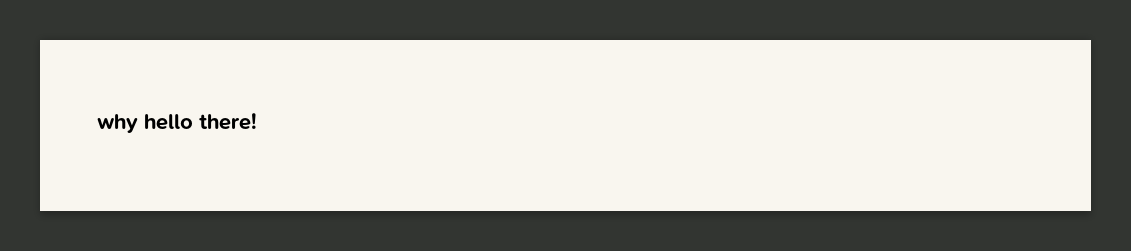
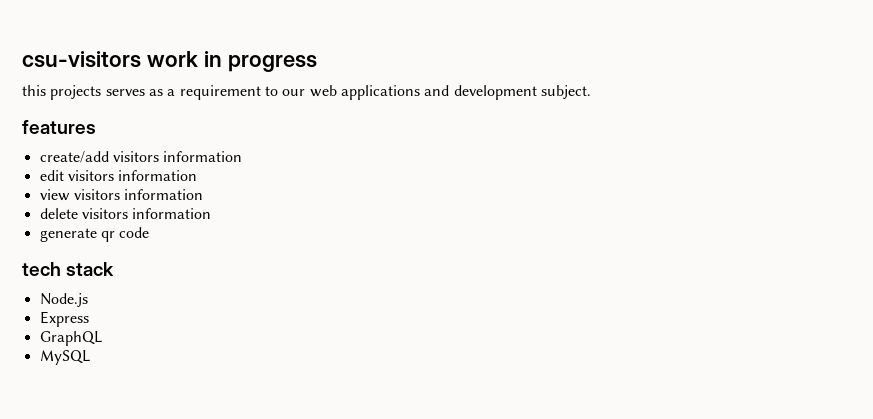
- why hello there!
+ csu-visitors work in progress
+ this projects serves as a requirement to our web applications and development subject.
+ features
+ create/add visitors information
+ edit visitors information
+ view visitors information
+ delete visitors information
+ generate qr code
+ tech stack
+ Node.js
+ Express
+ GraphQL
+ MySQL

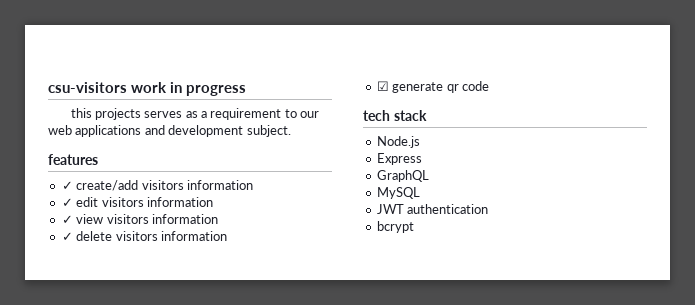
- create/add visitors information
+ ✓ create/add visitors information
- edit visitors information
+ ✓ edit visitors information
- view visitors information
+ ✓ view visitors information
- delete visitors information
+ ✓ delete visitors information
- generate qr code
+ ☑ generate qr code
+ JWT authentication
+ bcrypt

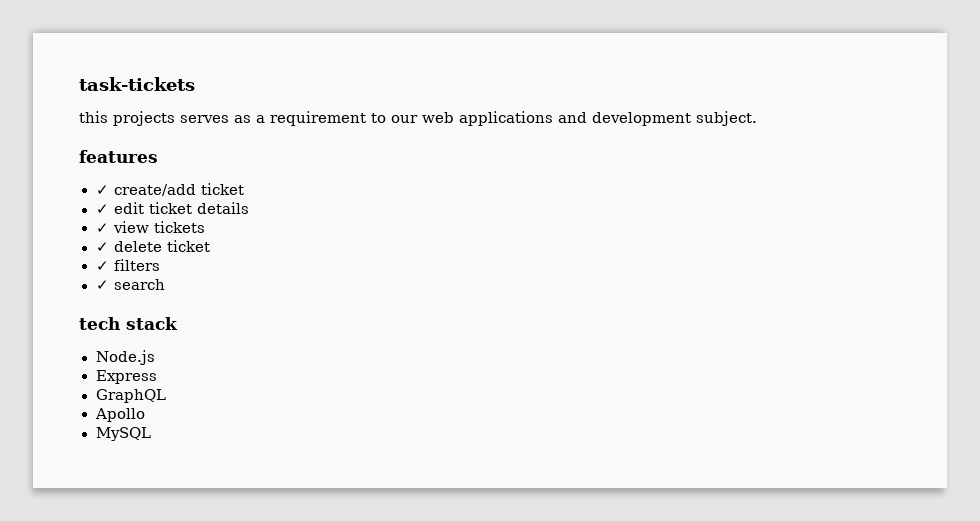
- csu-visitors work in progress
+ task-tickets
- ✓ create/add visitors information
+ ✓ create/add ticket
- ✓ edit visitors information
+ ✓ edit ticket details
- ✓ view visitors information
+ ✓ view tickets
- ✓ delete visitors information
- ☑ generate qr code
+ ✓ delete ticket
+ ✓ filters
+ ✓ search
+ Apollo
- JWT authentication
- bcrypt

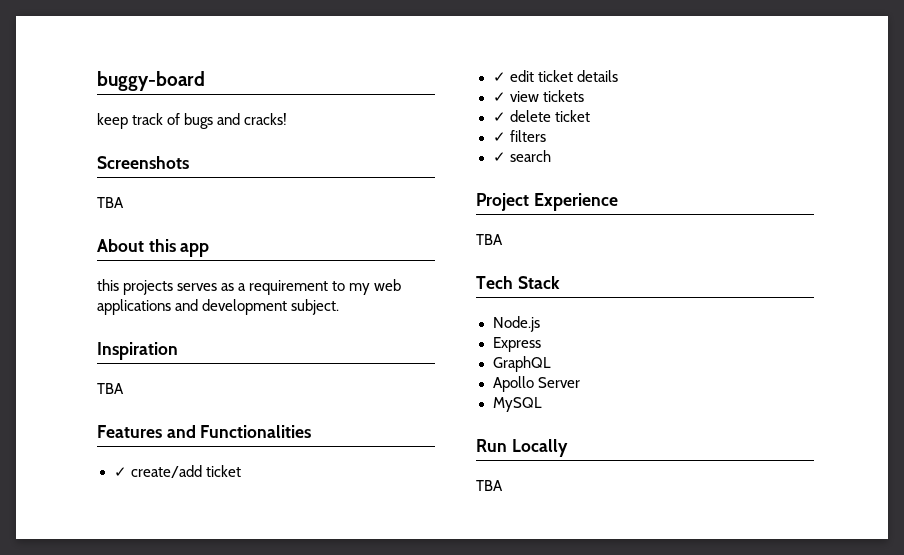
- task-tickets
+ buggy-board
+ keep track of bugs and cracks!
+ Screenshots
+ TBA
+ About this app
- this projects serves as a requirement to our web applications and development subject.
+ this projects serves as a requirement to my web applications and development subject.
- features
+ Inspiration
+ TBA
+ Features and Functionalities
- tech stack
+ Project Experience
+ TBA
+ Tech Stack
- Apollo
+ Apollo Server
+ Run Locally
+ TBA

